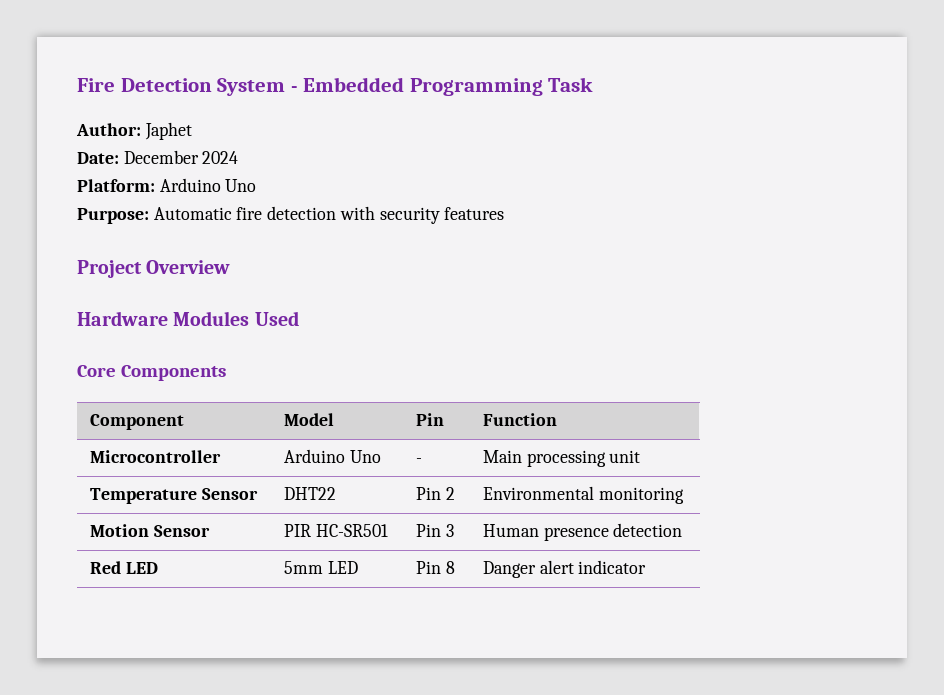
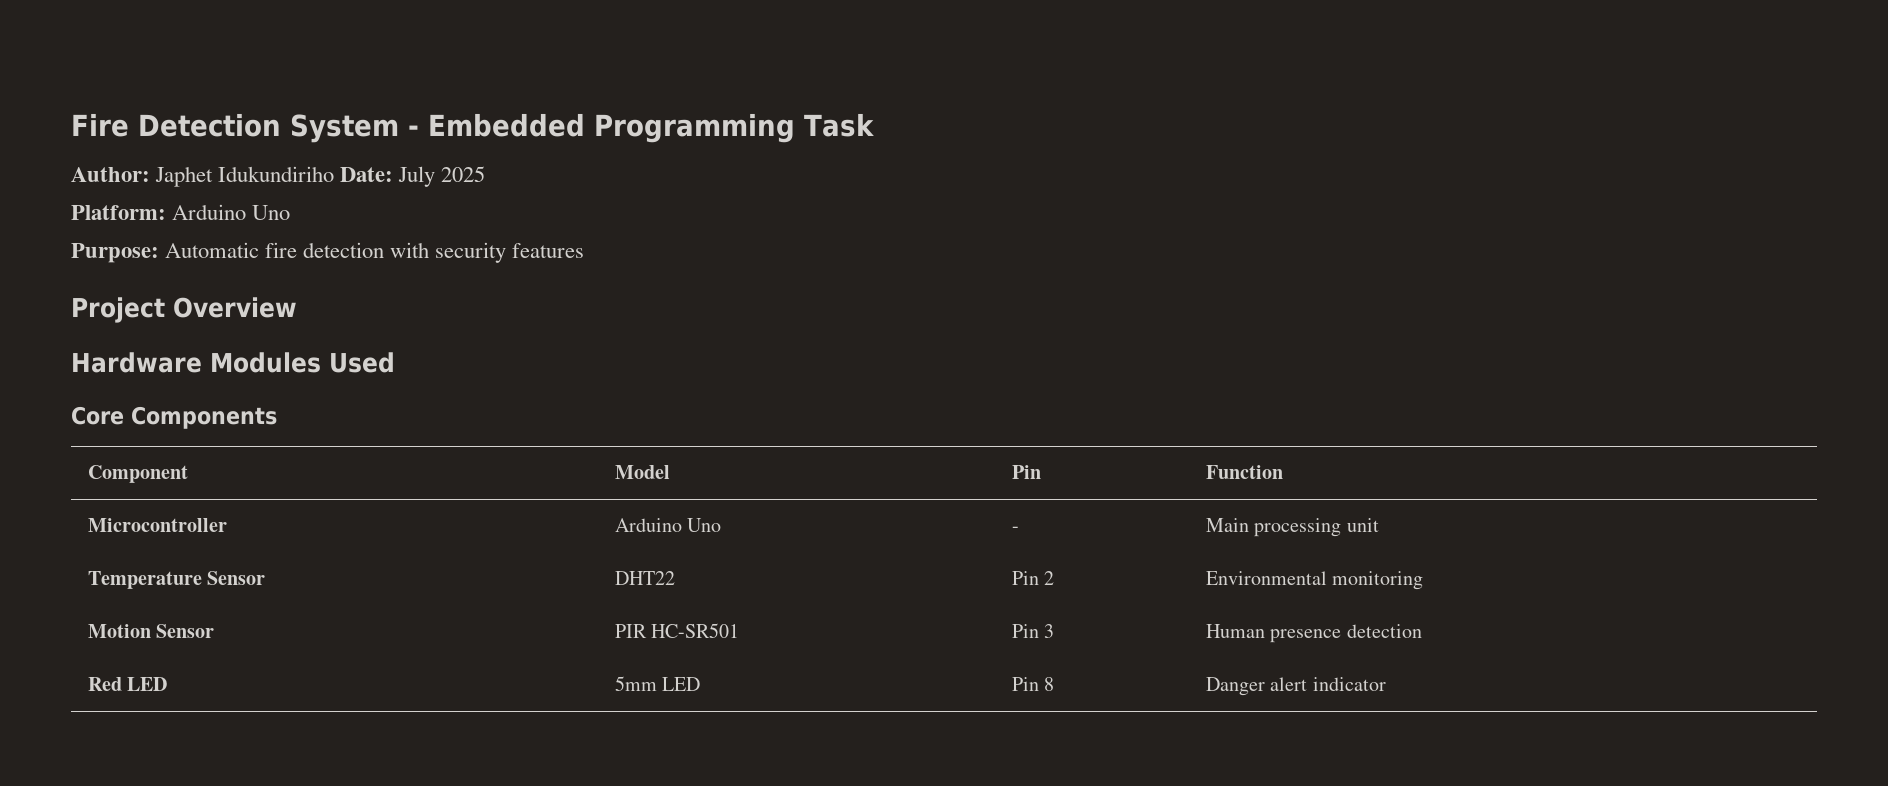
- Author: Japhet
- Date: December 2024
+ Author: Japhet Idukundiriho Date: July 2025

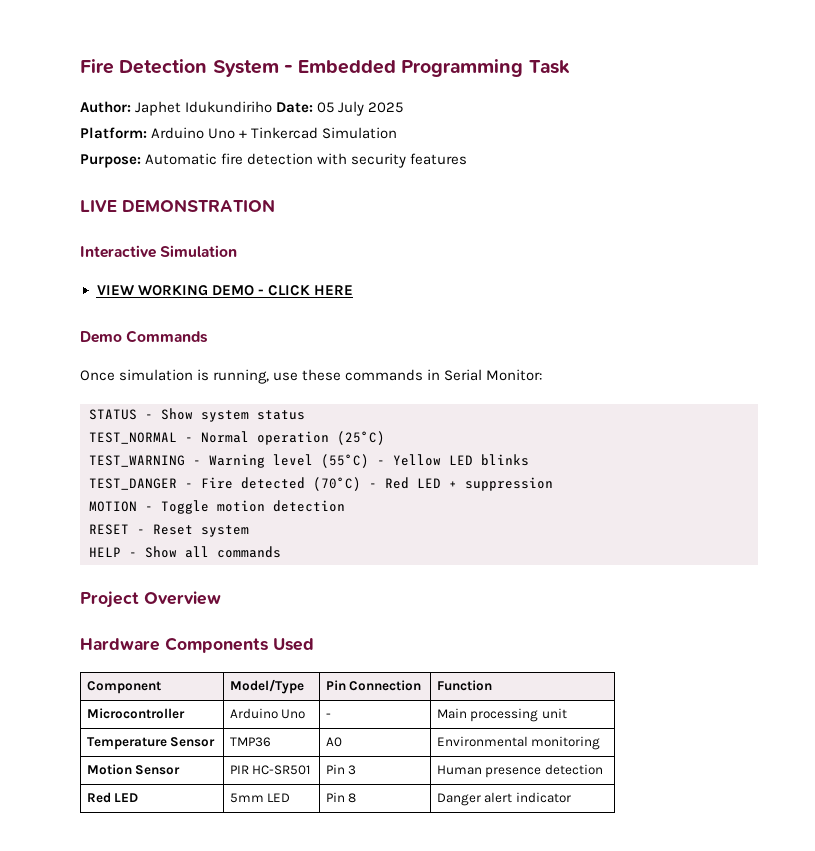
- Author: Japhet Idukundiriho Date: July 2025
+ Author: Japhet Idukundiriho Date: 05 July 2025
- Platform: Arduino Uno
+ Platform: Arduino Uno + Tinkercad Simulation
+ LIVE DEMONSTRATION
+ Interactive Simulation
+ VIEW WORKING DEMO - CLICK HERE
+ Demo Commands
+ Once simulation is running, use these commands in Serial Monitor:
+ STATUS - Show system status
+ TEST_NORMAL - Normal operation (25°C)
+ TEST_WARNING - Warning level (55°C) - Yellow LED blinks
+ TEST_DANGER - Fire detected (70°C) - Red LED + suppression
+ MOTION - Toggle motion detection
+ RESET - Reset system
+ HELP - Show all commands
- Hardware Modules Used
+ Hardware Components Used
- Core Components
- Component | Model | Pin | Function
+ Component | Model/Type | Pin Connection | Function
- Temperature Sensor | DHT22 | Pin 2 | Environmental monitoring
+ Temperature Sensor | TMP36 | A0 | Environmental monitoring

